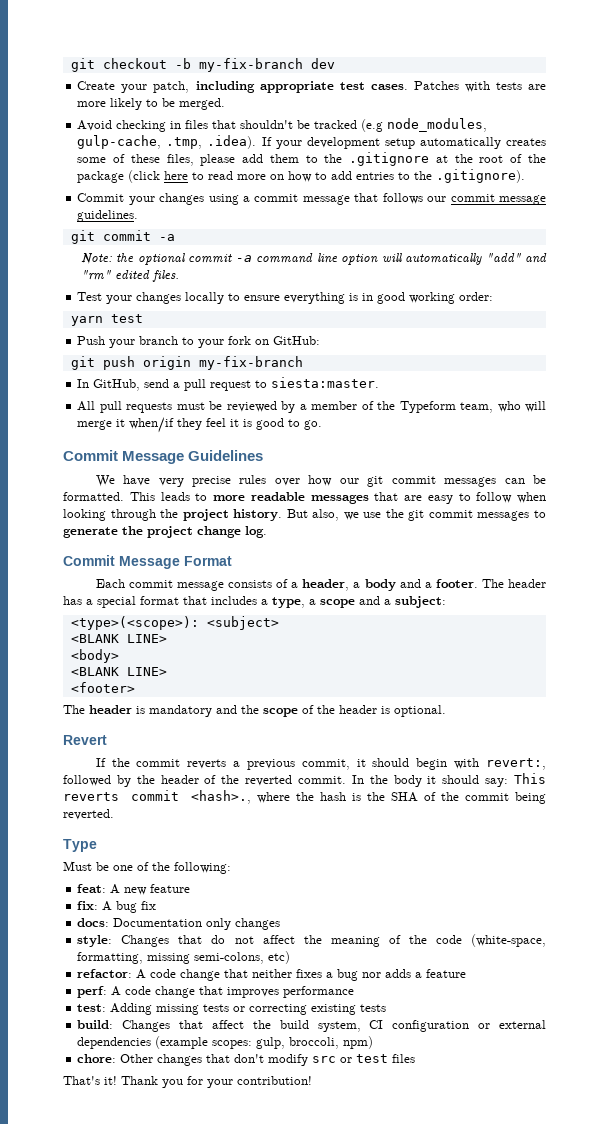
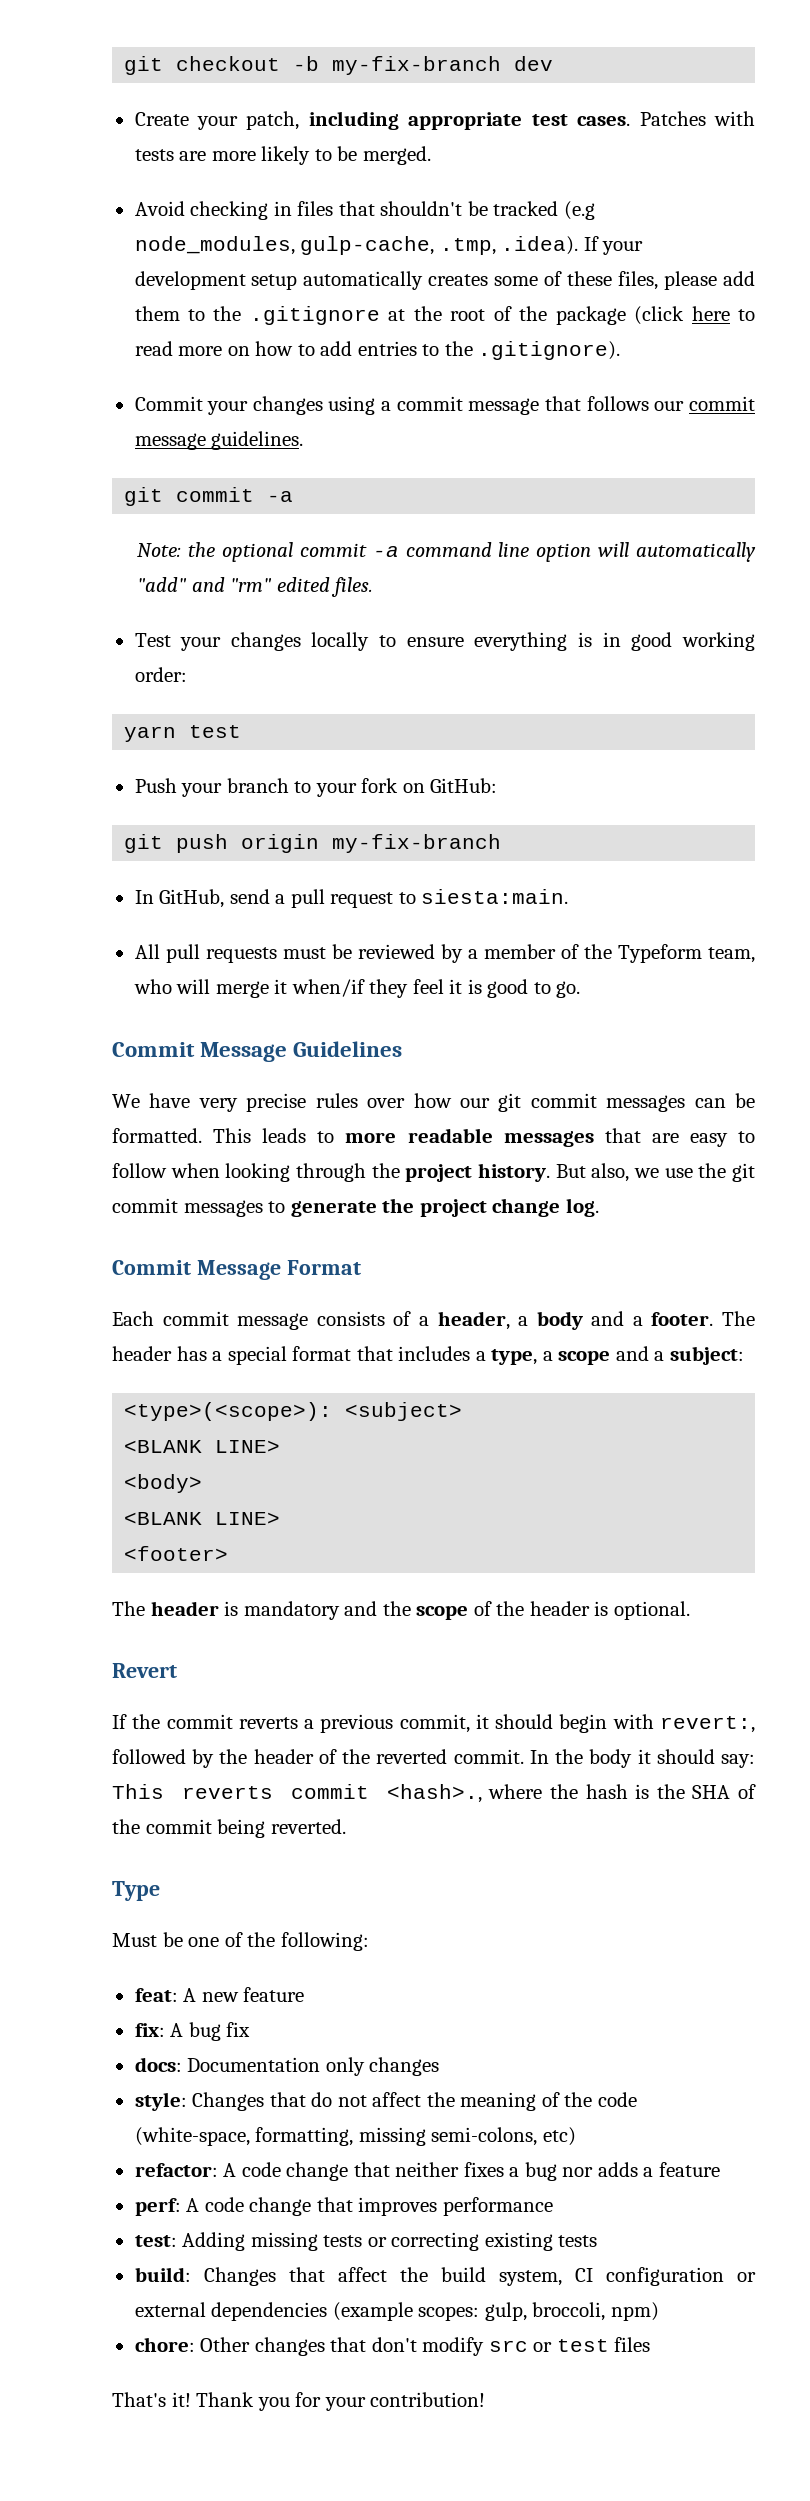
- In GitHub, send a pull request to siesta:master.
+ In GitHub, send a pull request to siesta:main.

